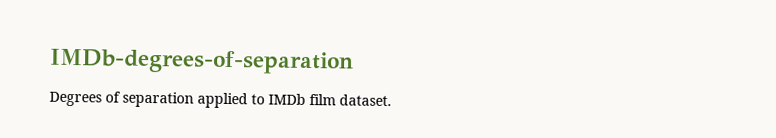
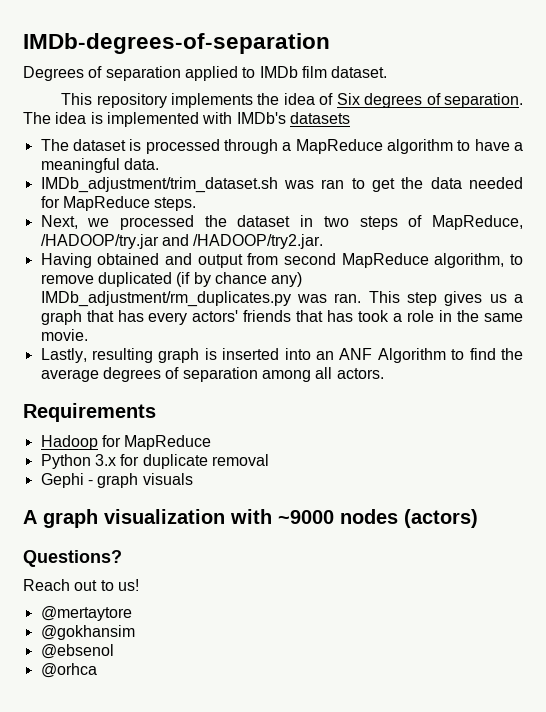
+ This repository implements the idea of Six degrees of separation. The idea is implemented with IMDb's datasets
+ The dataset is processed through a MapReduce algorithm to have a meaningful data.
+ IMDb_adjustment/trim_dataset.sh was ran to get the data needed for MapReduce steps.
+ Next, we processed the dataset in two steps of MapReduce, /HADOOP/try.jar and /HADOOP/try2.jar.
+ Having obtained and output from second MapReduce algorithm, to remove duplicated (if by chance any) IMDb_adjustment/rm_duplicates.py was ran. This step gives us a graph that has every actors' friends that has took a role in the same movie.
+ Lastly, resulting graph is inserted into an ANF Algorithm to find the average degrees of separation among all actors.
+ Requirements
+ Hadoop for MapReduce
+ Python 3.x for duplicate removal
+ Gephi - graph visuals
+ A graph visualization with ~9000 nodes (actors)
+ Questions?
+ Reach out to us!
+ @mertaytore
+ @gokhansim
+ @ebsenol
+ @orhca

